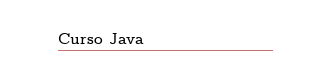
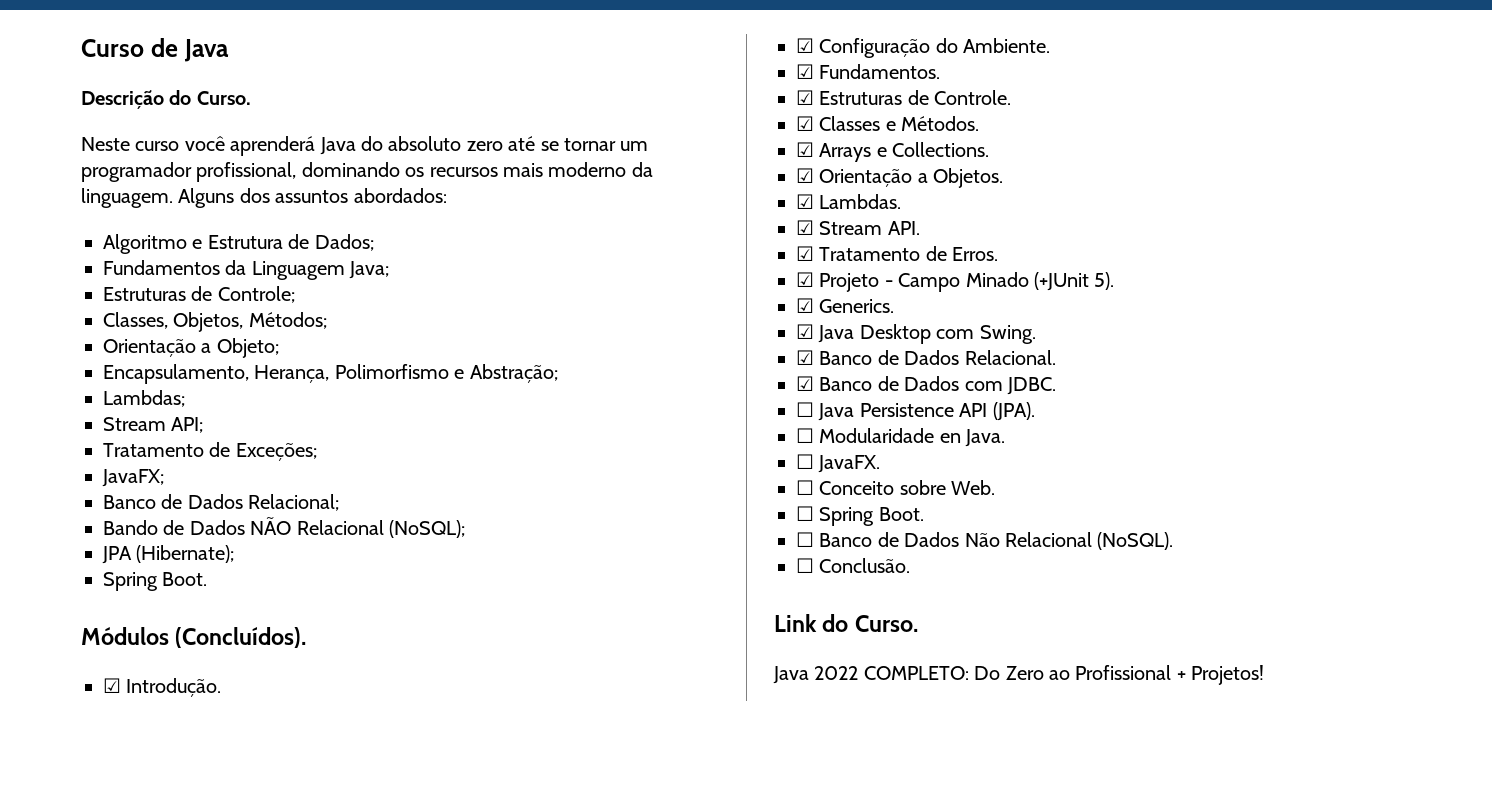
- Curso Java
+ Curso de Java
+ Descrição do Curso.
+ Neste curso você aprenderá Java do absoluto zero até se tornar um programador profissional, dominando os recursos mais moderno da linguagem. Alguns dos assuntos abordados:
+ Algoritmo e Estrutura de Dados;
+ Fundamentos da Linguagem Java;
+ Estruturas de Controle;
+ Classes, Objetos, Métodos;
+ Orientação a Objeto;
+ Encapsulamento, Herança, Polimorfismo e Abstração;
+ Lambdas;
+ Stream API;
+ Tratamento de Exceções;
+ JavaFX;
+ Banco de Dados Relacional;
+ Bando de Dados NÃO Relacional (NoSQL);
+ JPA (Hibernate);
+ Spring Boot.
+ Módulos (Concluídos).
+ ☑ Introdução.
+ ☑ Configuração do Ambiente.
+ ☑ Fundamentos.
+ ☑ Estruturas de Controle.
+ ☑ Classes e Métodos.
+ ☑ Arrays e Collections.
+ ☑ Orientação a Objetos.
+ ☑ Lambdas.
+ ☑ Stream API.
+ ☑ Tratamento de Erros.
+ ☑ Projeto - Campo Minado (+JUnit 5).
+ ☑ Generics.
+ ☑ Java Desktop com Swing.
+ ☑ Banco de Dados Relacional.
+ ☑ Banco de Dados com JDBC.
+ ☐ Java Persistence API (JPA).
+ ☐ Modularidade en Java.
+ ☐ JavaFX.
+ ☐ Conceito sobre Web.
+ ☐ Spring Boot.
+ ☐ Banco de Dados Não Relacional (NoSQL).
+ ☐ Conclusão.
+ Link do Curso.
+ Java 2022 COMPLETO: Do Zero ao Profissional + Projetos!

